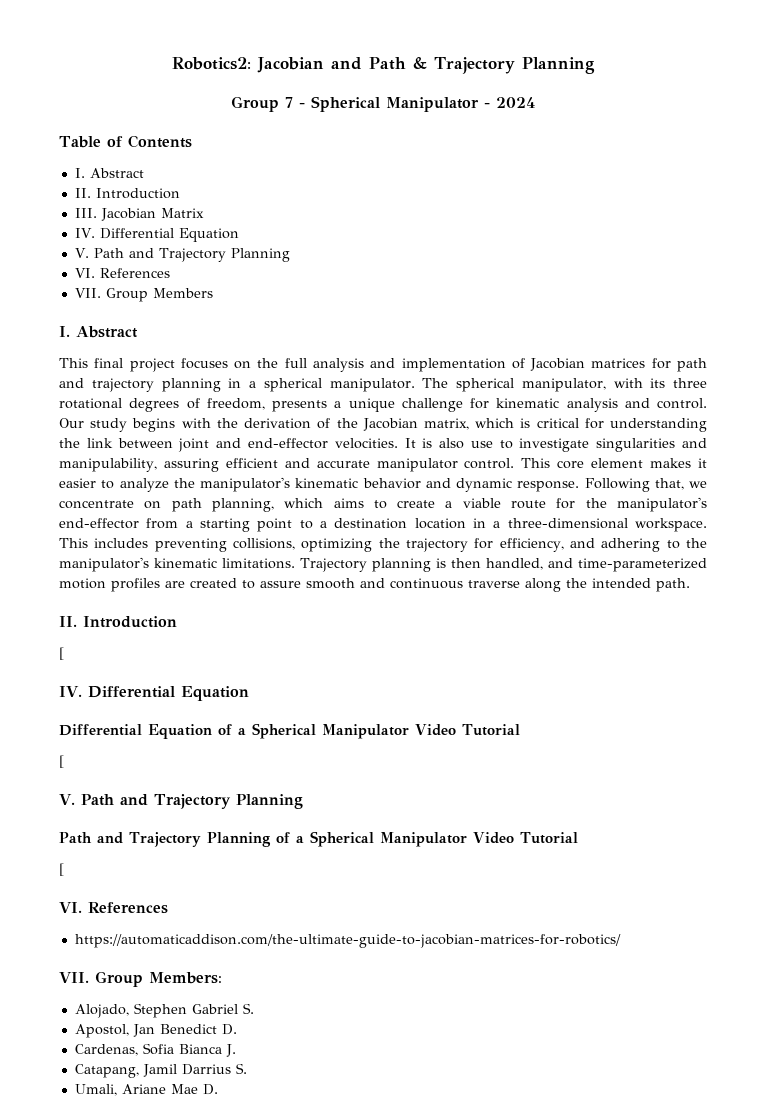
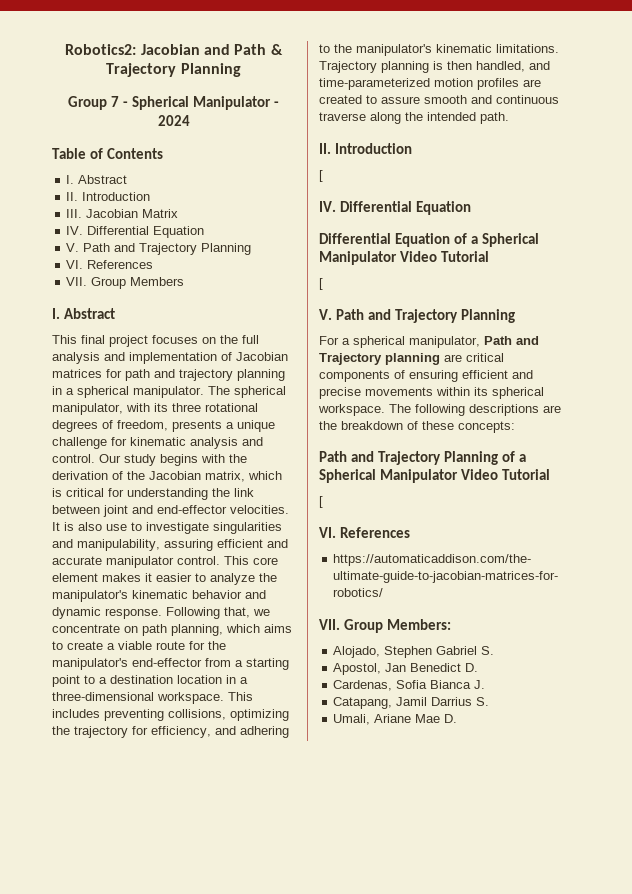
+ For a spherical manipulator, Path and Trajectory planning are critical components of ensuring efficient and precise movements within its spherical workspace. The following descriptions are the breakdown of these concepts:

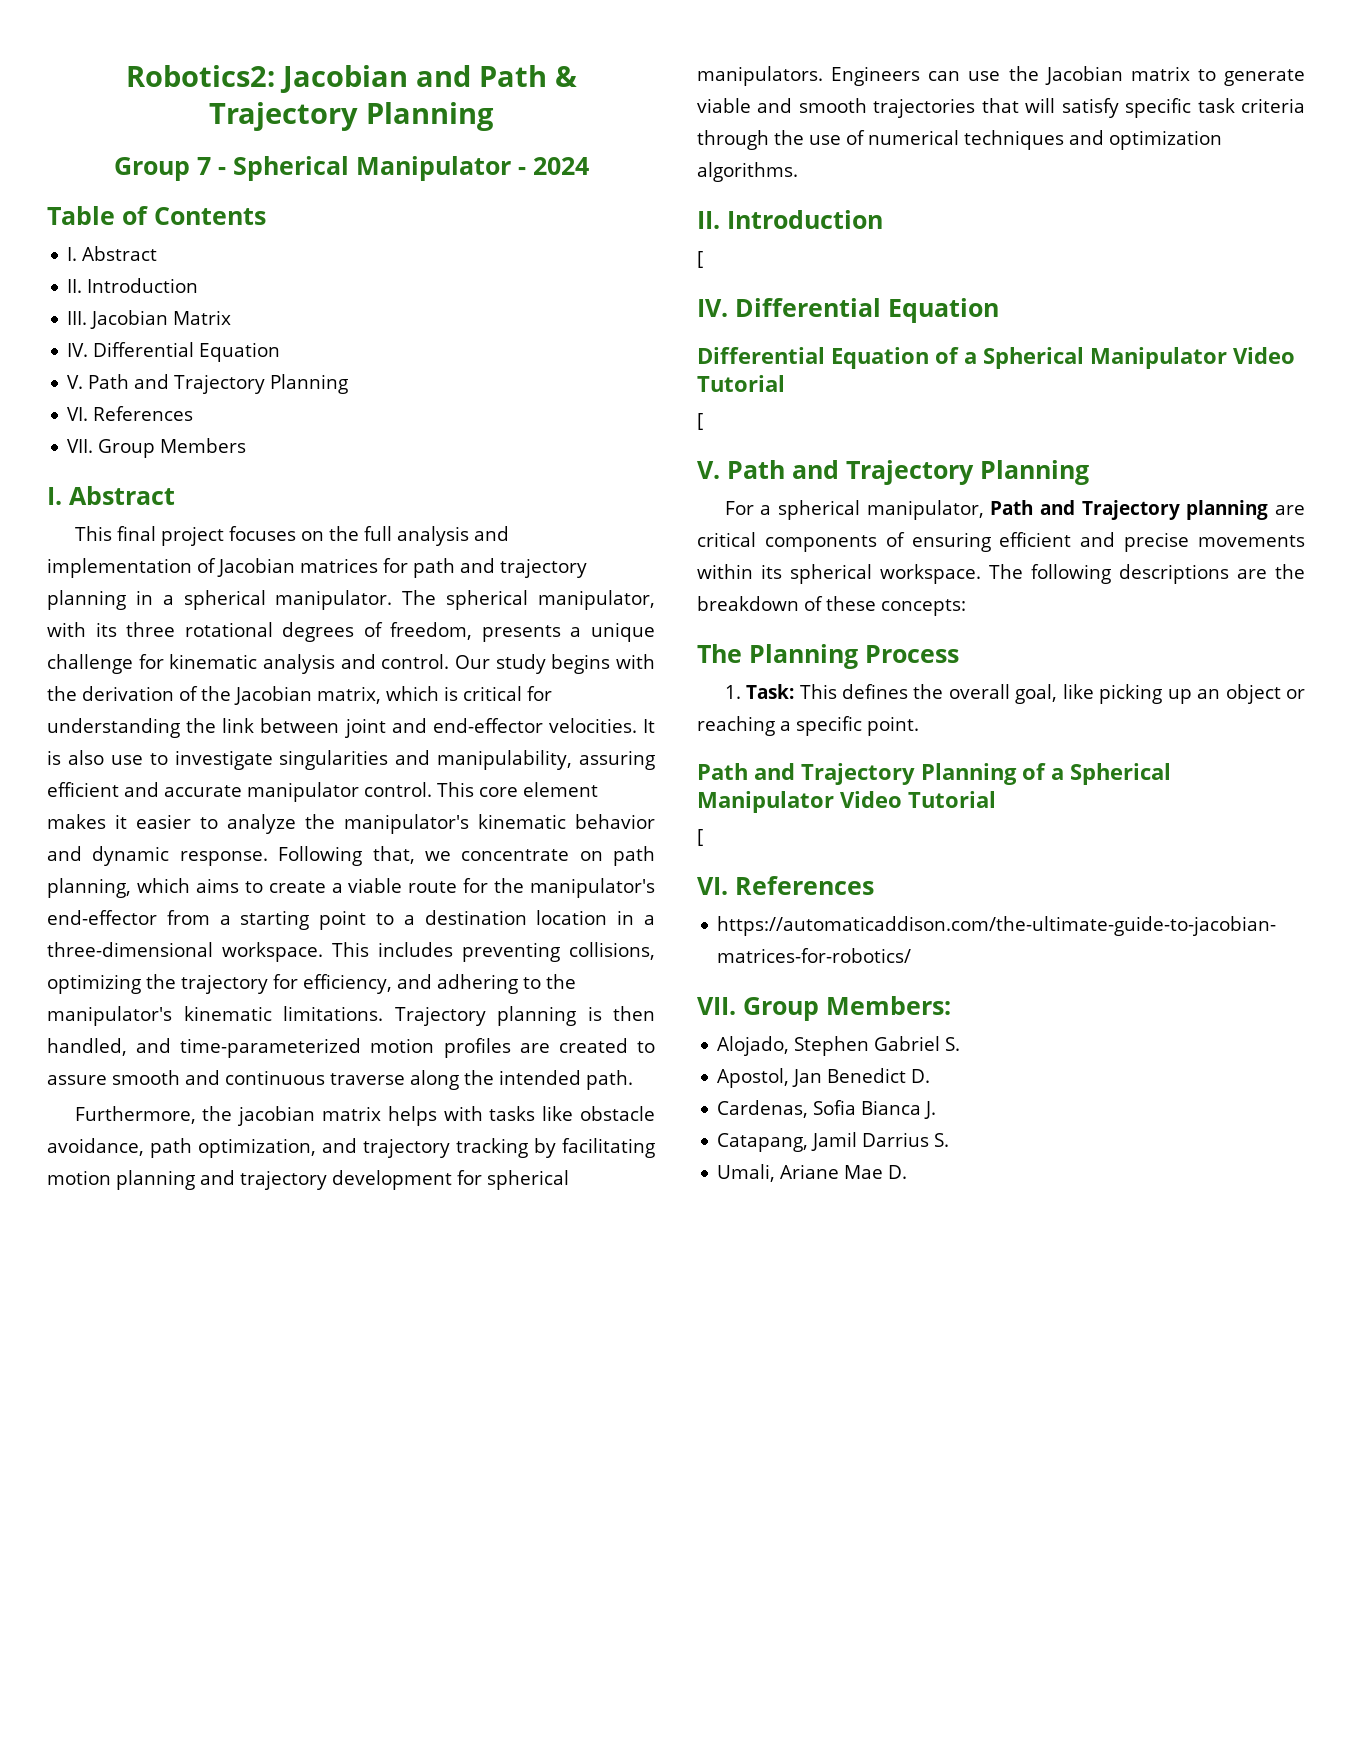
+ Furthermore, the jacobian matrix helps with tasks like obstacle avoidance, path optimization, and trajectory tracking by facilitating motion planning and trajectory development for spherical manipulators. Engineers can use the Jacobian matrix to generate viable and smooth trajectories that will satisfy specific task criteria through the use of numerical techniques and optimization algorithms.
+ The Planning Process
+ 1. Task: This defines the overall goal, like picking up an object or reaching a specific point.

